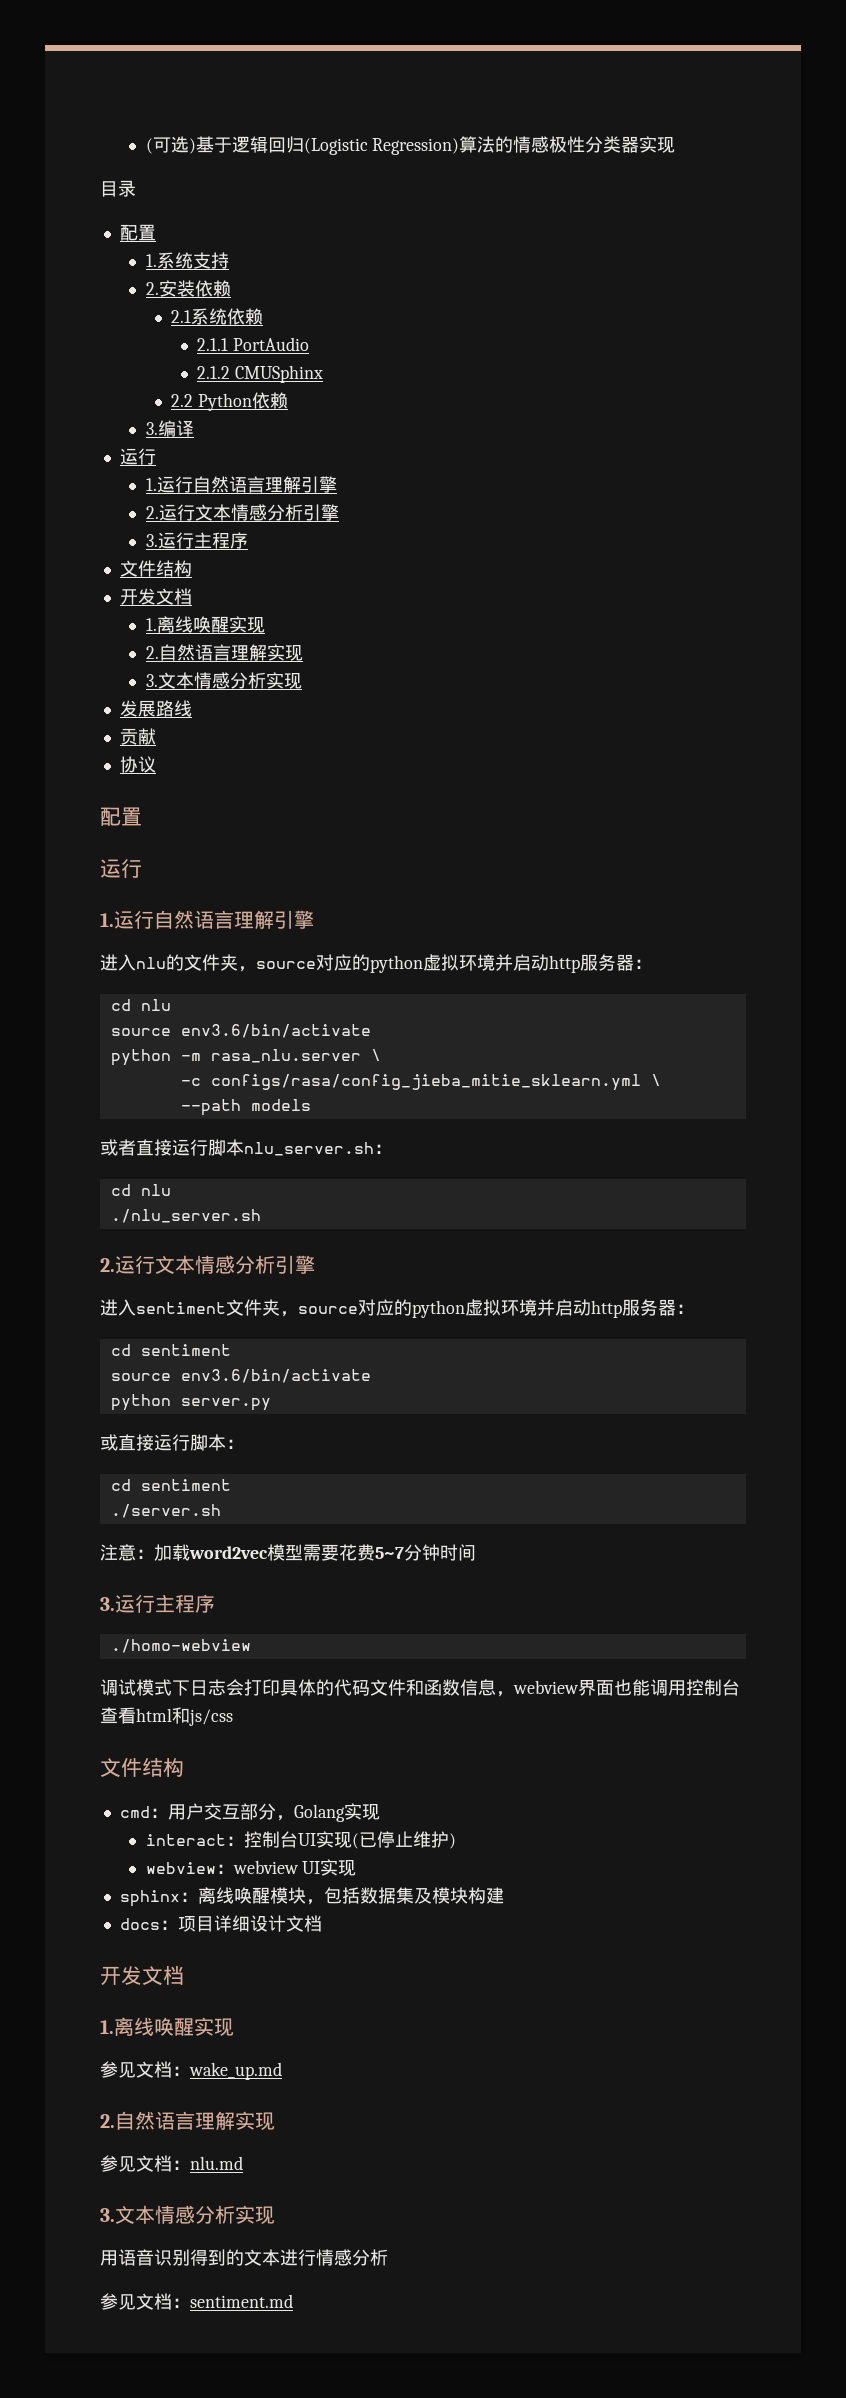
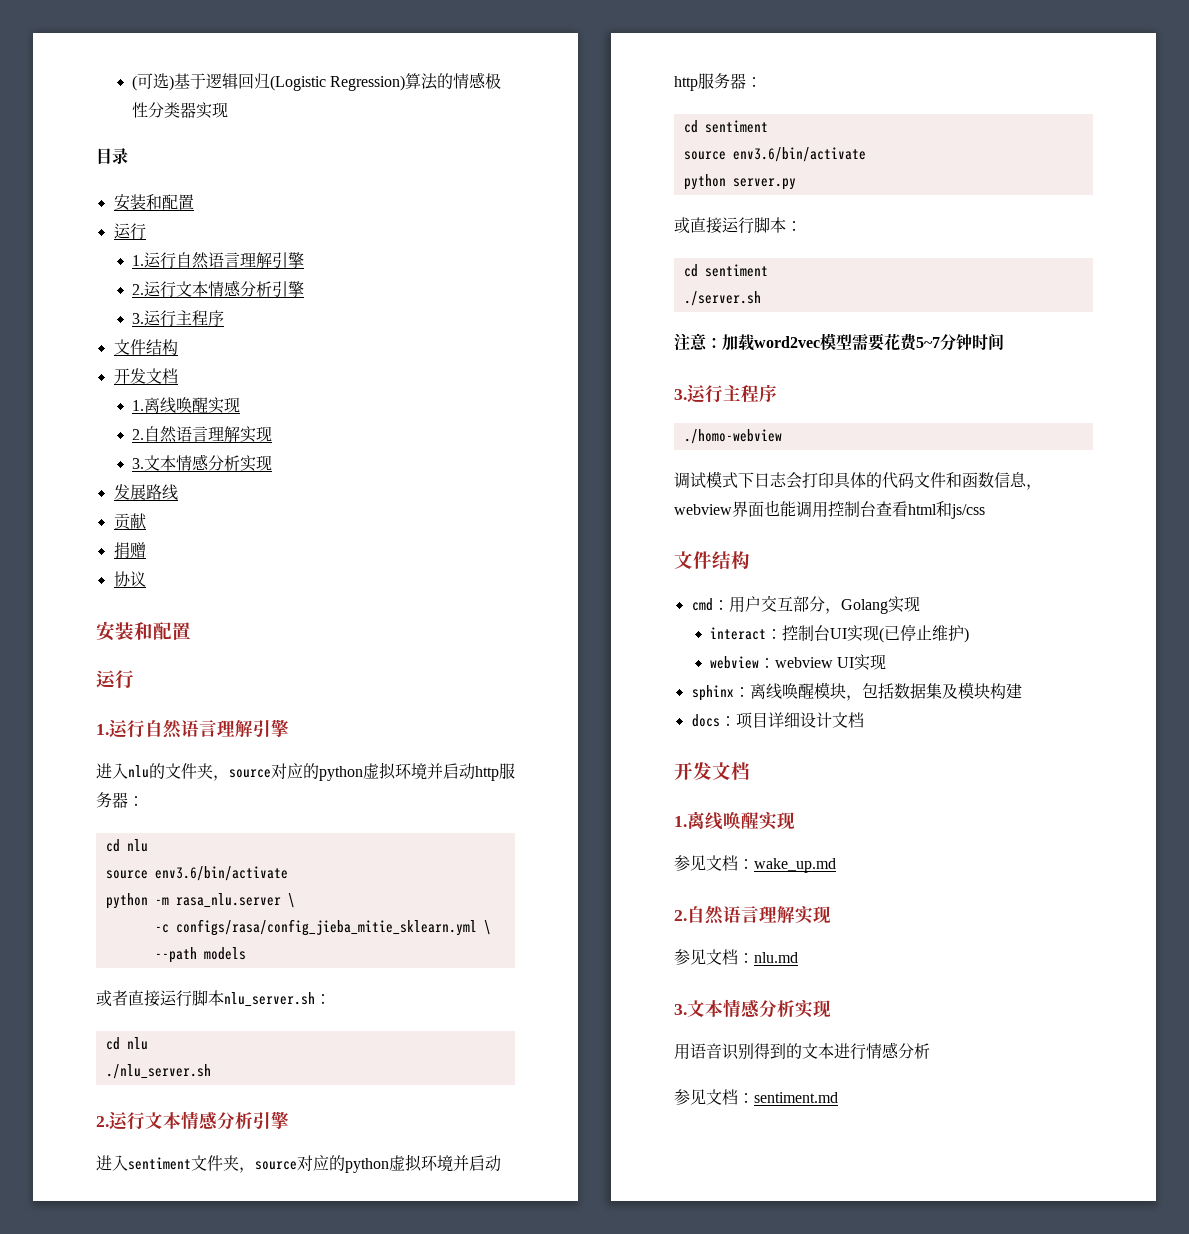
  目录
- 配置
- 1.系统支持
- 2.安装依赖
- 2.1系统依赖
- 2.1.1 PortAudio
- 2.1.2 CMUSphinx
- 2.2 Python依赖
- 3.编译
+ 安装和配置
+ 捐赠
  协议
- 配置
+ 安装和配置

